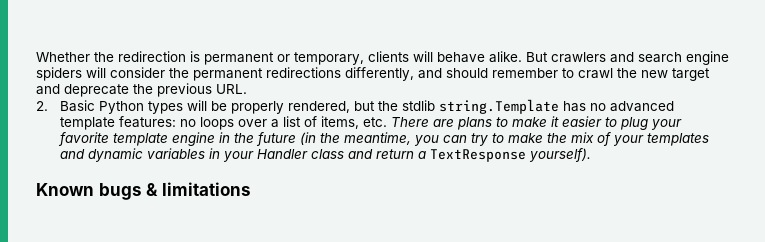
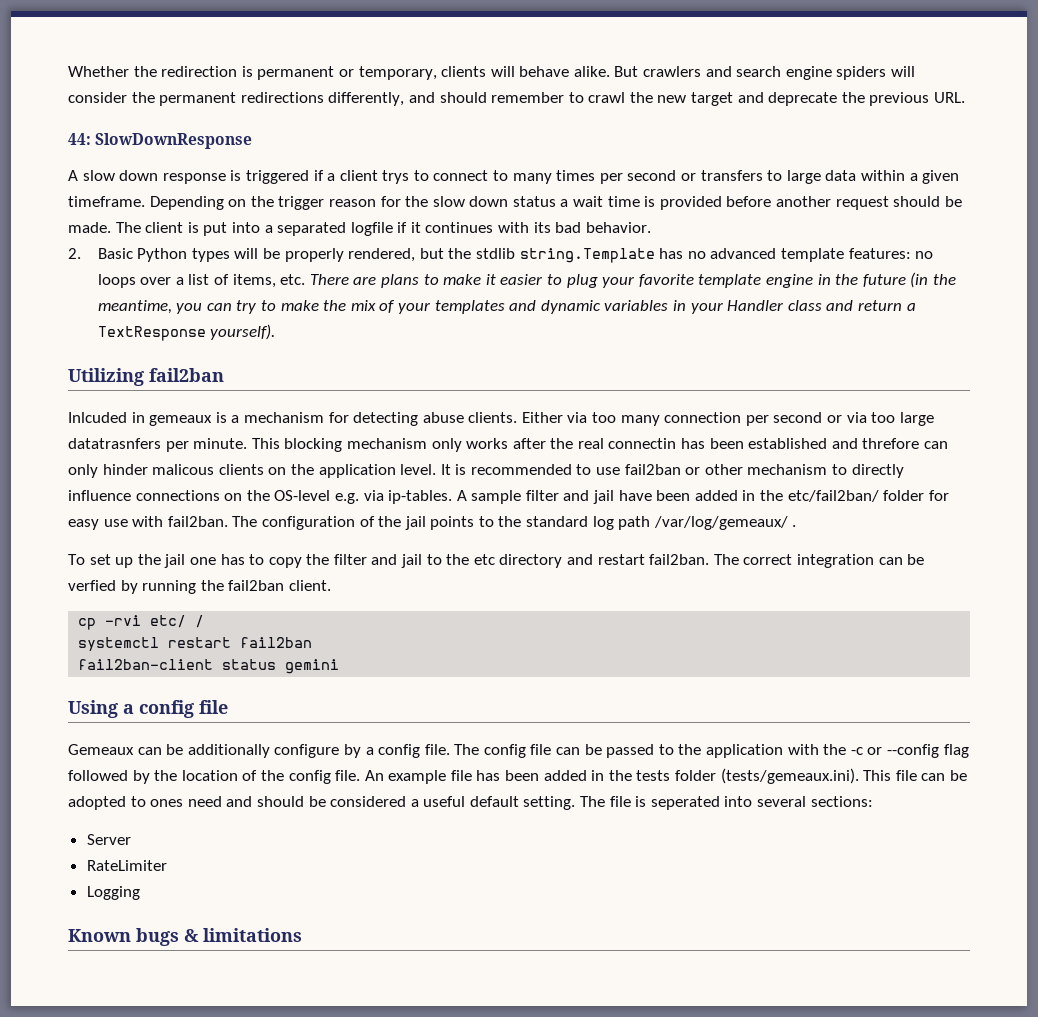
+ 44: SlowDownResponse
+ A slow down response is triggered if a client trys to connect to many times per second or transfers to large data within a given timeframe. Depending on the trigger reason for the slow down status a wait time is provided before another request should be made. The client is put into a separated logfile if it continues with its bad behavior.
+ Utilizing fail2ban
+ Inlcuded in gemeaux is a mechanism for detecting abuse clients. Either via too many connection per second or via too large datatrasnfers per minute. This blocking mechanism only works after the real connectin has been established and threfore can only hinder malicous clients on the application level. It is recommended to use fail2ban or other mechanism to directly influence connections on the OS-level e.g. via ip-tables. A sample filter and jail have been added in the etc/fail2ban/ folder for easy use with fail2ban. The configuration of the jail points to the standard log path /var/log/gemeaux/ .
+ To set up the jail one has to copy the filter and jail to the etc directory and restart fail2ban. The correct integration can be verfied by running the fail2ban client.
+ cp -rvi etc/ /
+ systemctl restart fail2ban
+ fail2ban-client status gemini
+ Using a config file
+ Gemeaux can be additionally configure by a config file. The config file can be passed to the application with the -c or --config flag followed by the location of the config file. An example file has been added in the tests folder (tests/gemeaux.ini). This file can be adopted to ones need and should be considered a useful default setting. The file is seperated into several sections:
+ Server
+ RateLimiter
+ Logging

